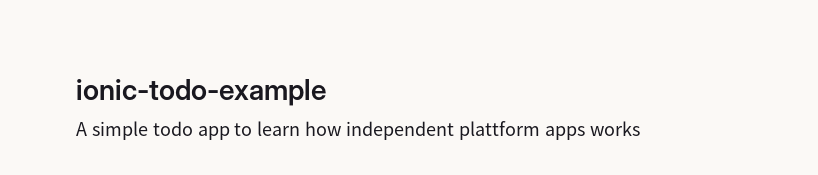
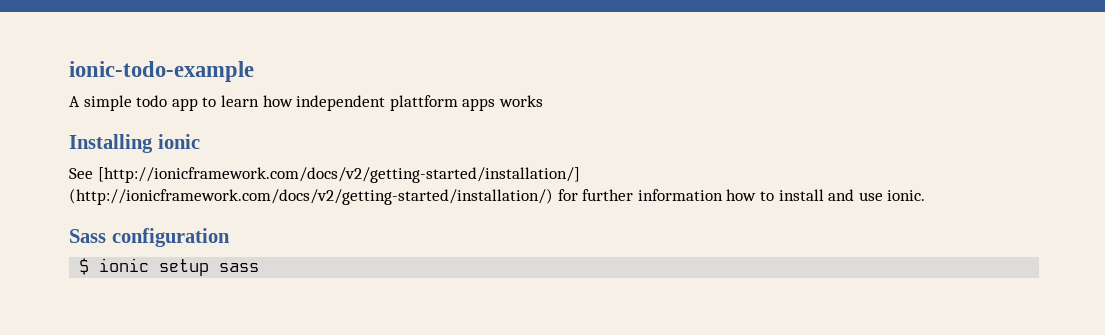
+ Installing ionic
+ See [http://ionicframework.com/docs/v2/getting-started/installation/] (http://ionicframework.com/docs/v2/getting-started/installation/) for further information how to install and use ionic.
+ Sass configuration
+ $ ionic setup sass

